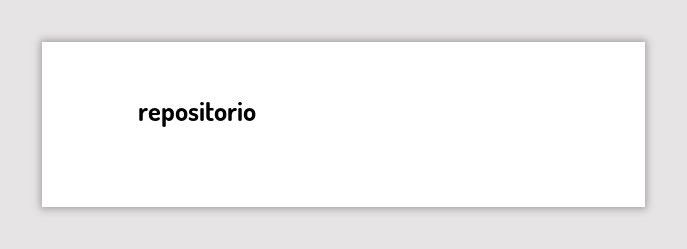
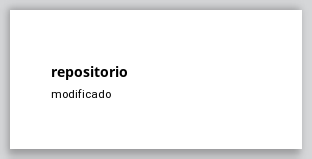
+ modificado

